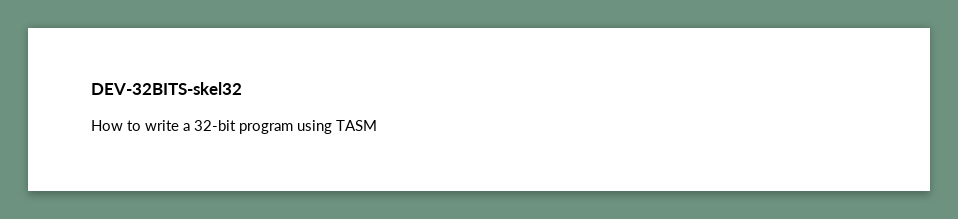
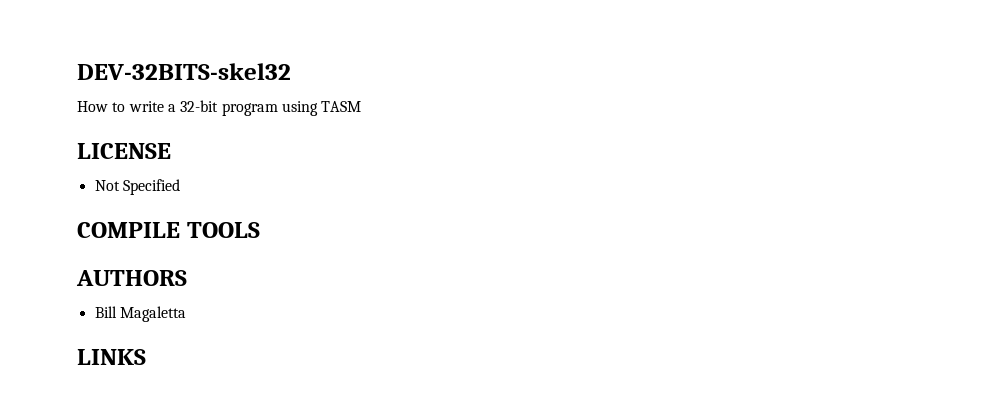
+ LICENSE
+ Not Specified
+ COMPILE TOOLS
+ AUTHORS
+ Bill Magaletta
+ LINKS

